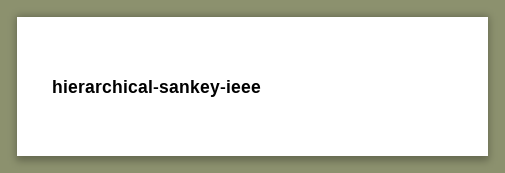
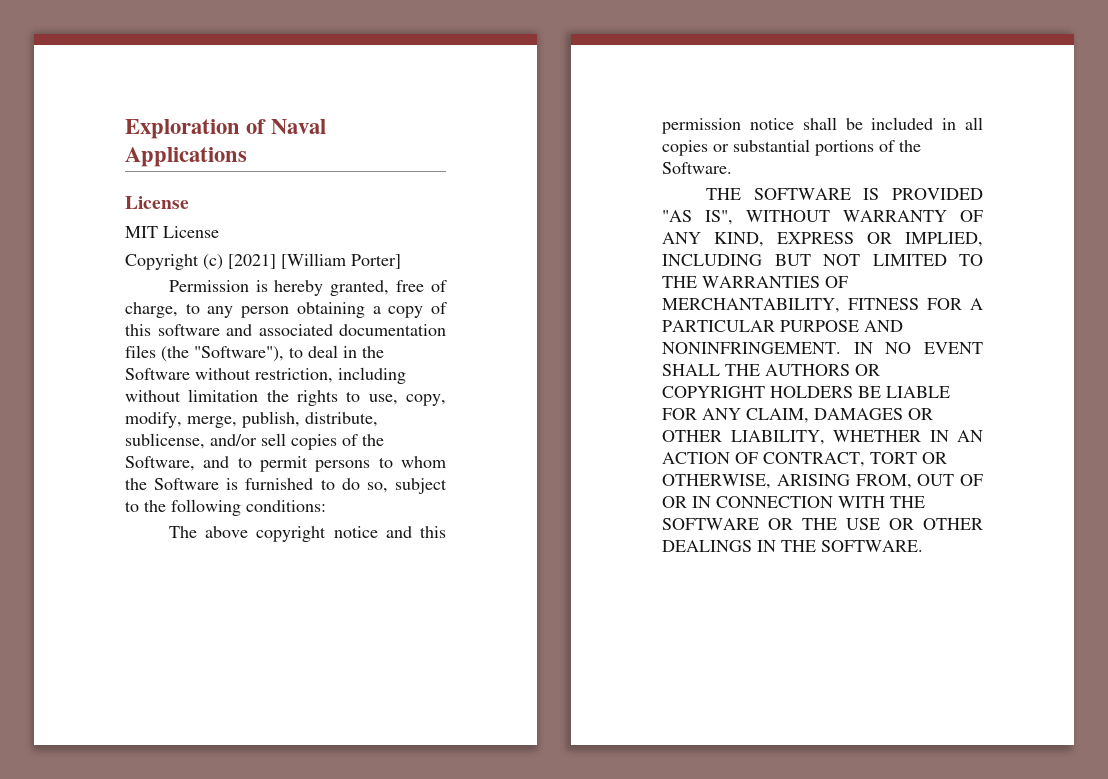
- hierarchical-sankey-ieee
+ Exploration of Naval Applications
+ License
+ MIT License
+ Copyright (c) [2021] [William Porter]
+ Permission is hereby granted, free of charge, to any person obtaining a copy of this software and associated documentation files (the "Software"), to deal in the Software without restriction, including without limitation the rights to use, copy, modify, merge, publish, distribute, sublicense, and/or sell copies of the Software, and to permit persons to whom the Software is furnished to do so, subject to the following conditions:
+ The above copyright notice and this permission notice shall be included in all copies or substantial portions of the Software.
+ THE SOFTWARE IS PROVIDED "AS IS", WITHOUT WARRANTY OF ANY KIND, EXPRESS OR IMPLIED, INCLUDING BUT NOT LIMITED TO THE WARRANTIES OF MERCHANTABILITY, FITNESS FOR A PARTICULAR PURPOSE AND NONINFRINGEMENT. IN NO EVENT SHALL THE AUTHORS OR COPYRIGHT HOLDERS BE LIABLE FOR ANY CLAIM, DAMAGES OR OTHER LIABILITY, WHETHER IN AN ACTION OF CONTRACT, TORT OR OTHERWISE, ARISING FROM, OUT OF OR IN CONNECTION WITH THE SOFTWARE OR THE USE OR OTHER DEALINGS IN THE SOFTWARE.

